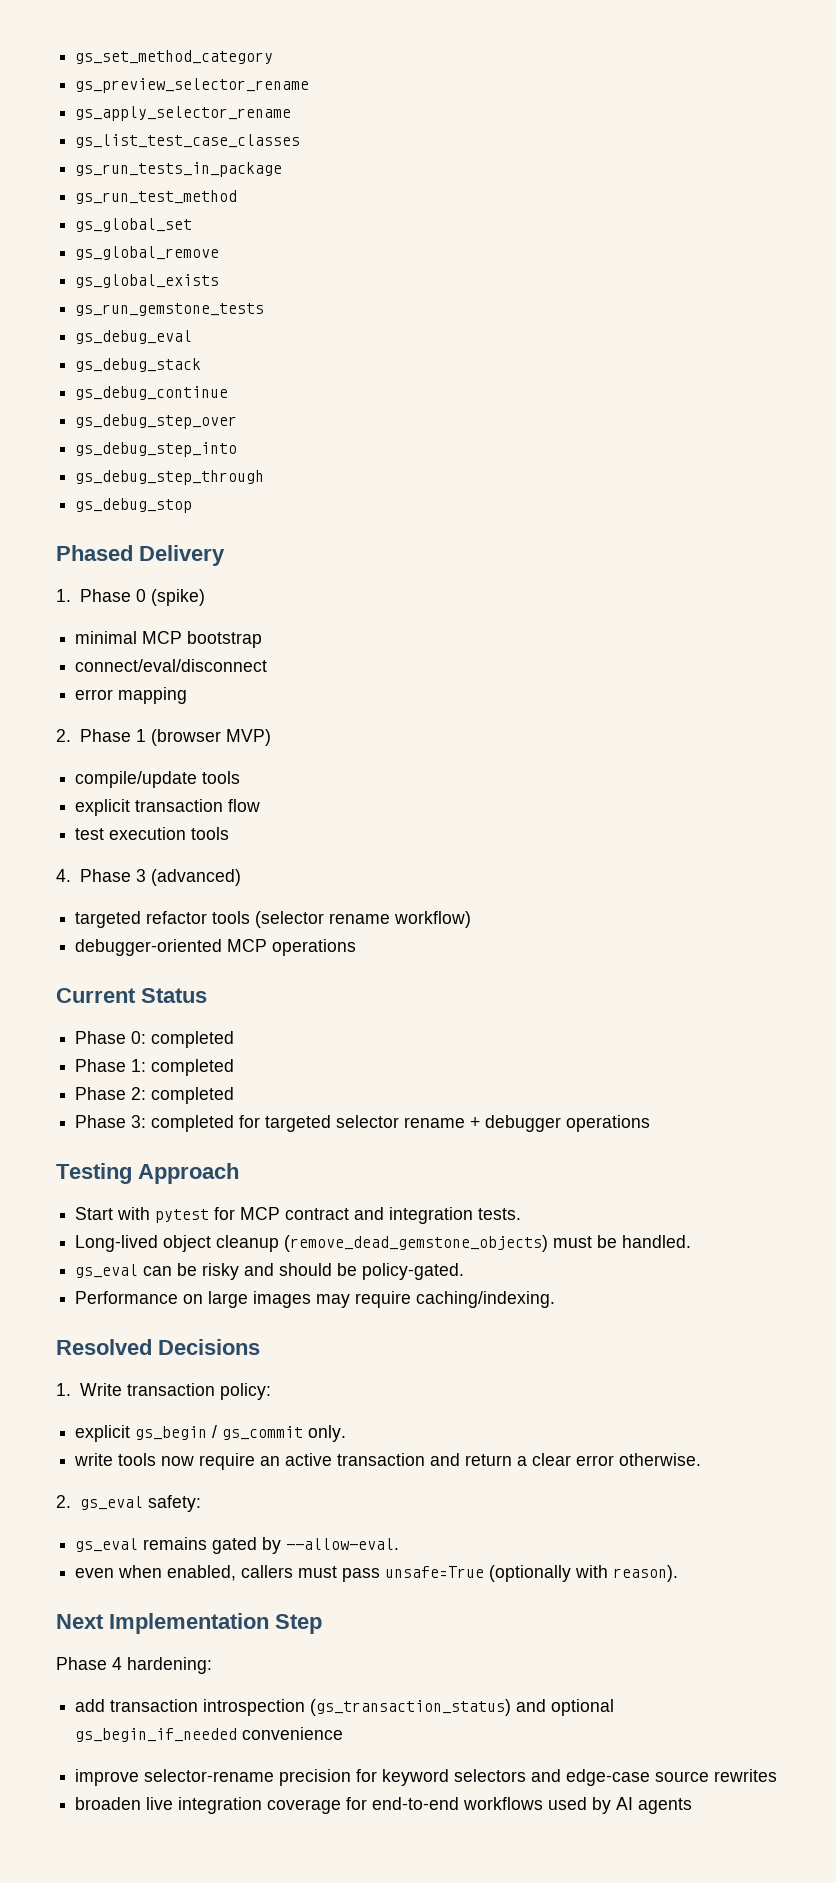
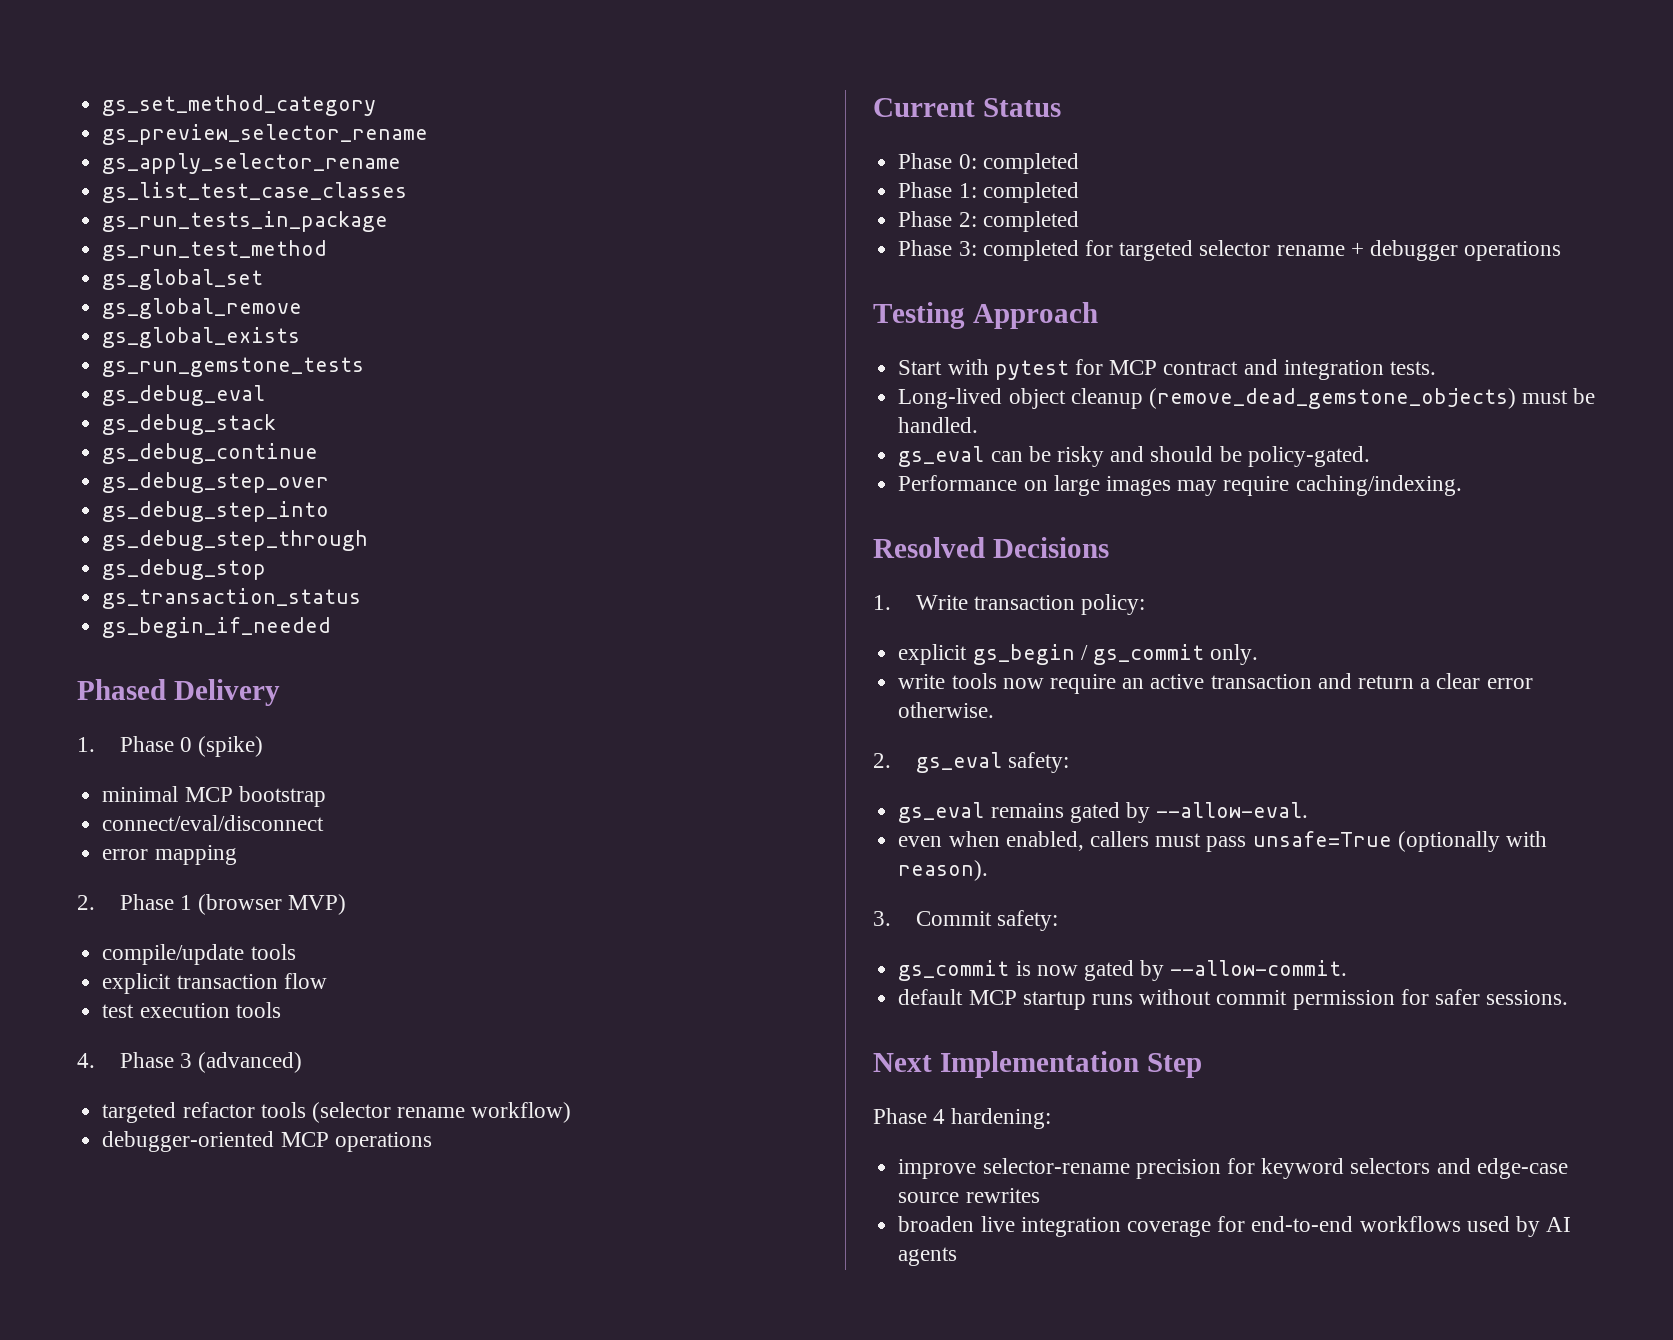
+ gs_transaction_status
+ gs_begin_if_needed
+ 3. Commit safety:
+ gs_commit is now gated by --allow-commit.
+ default MCP startup runs without commit permission for safer sessions.
- add transaction introspection (gs_transaction_status) and optional gs_begin_if_needed convenience

